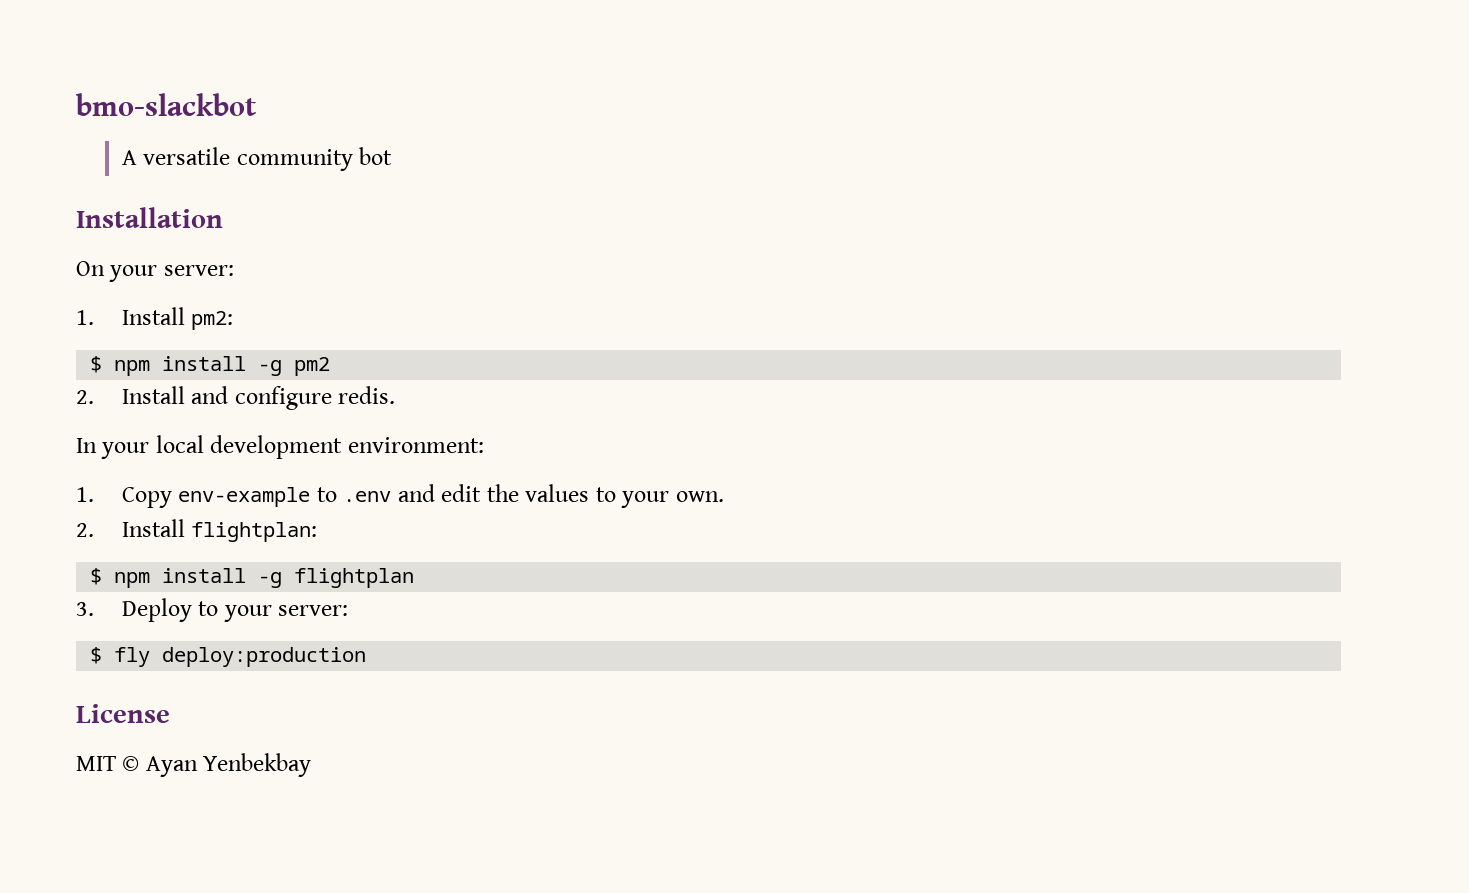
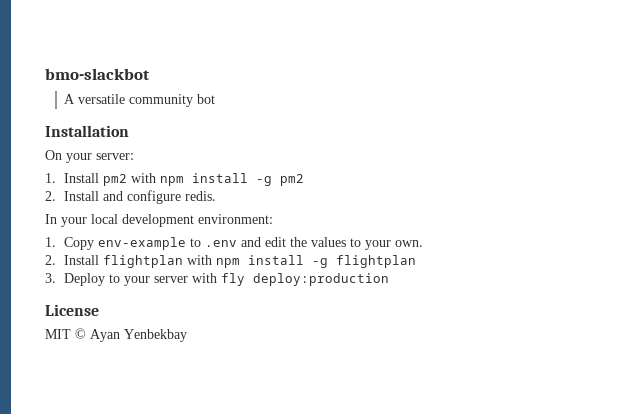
- 1. Install pm2:
- $ npm install -g pm2
+ 1. Install pm2 with npm install -g pm2
- 2. Install flightplan:
- $ npm install -g flightplan
+ 2. Install flightplan with npm install -g flightplan
- 3. Deploy to your server:
- $ fly deploy:production
+ 3. Deploy to your server with fly deploy:production

